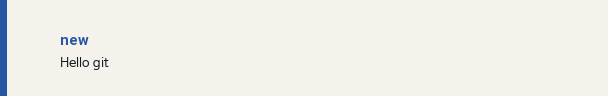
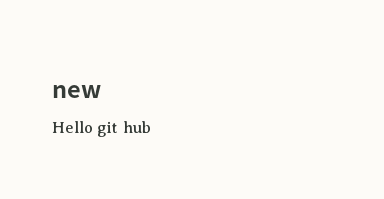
- Hello git
+ Hello git hub

